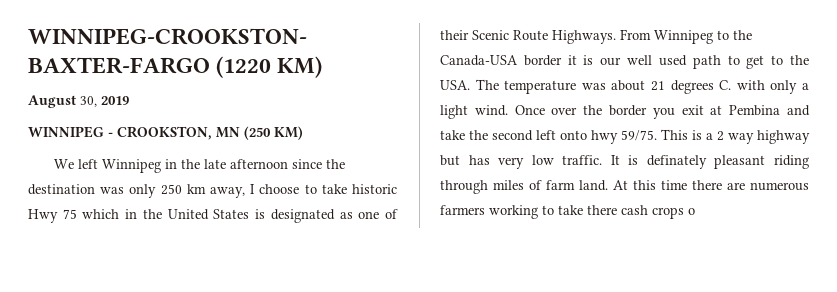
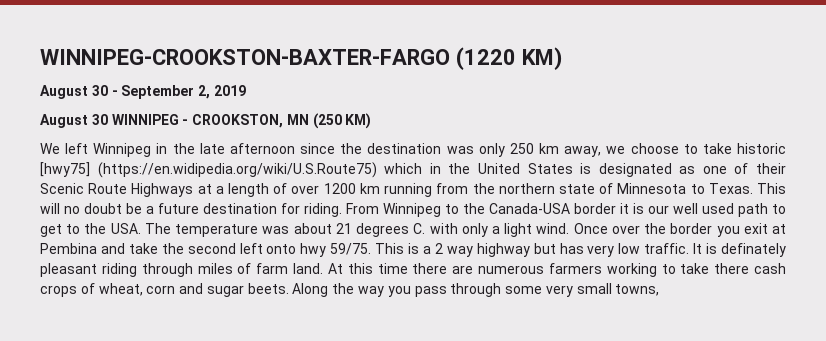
- August 30, 2019
+ August 30 - September 2, 2019
- WINNIPEG - CROOKSTON, MN (250 KM)
+ August 30 WINNIPEG - CROOKSTON, MN (250 KM)
- We left Winnipeg in the late afternoon since the destination was only 250 km away, I choose to take historic Hwy 75 which in the United States is designated as one of their Scenic Route Highways.
+ We left Winnipeg in the late afternoon since the destination was only 250 km away, we choose to take historic [hwy75] (https://en.widipedia.org/wiki/U.S.Route75) which in the United States is designated as one of their Scenic Route Highways at a length of over 1200 km running from the northern state of Minnesota to Texas. This will no doubt be a future destination for riding.
- At this time there are numerous farmers working to take there cash crops o
+ At this time there are numerous farmers working to take there cash crops of wheat, corn and sugar beets. Along the way you pass through some very small towns,

